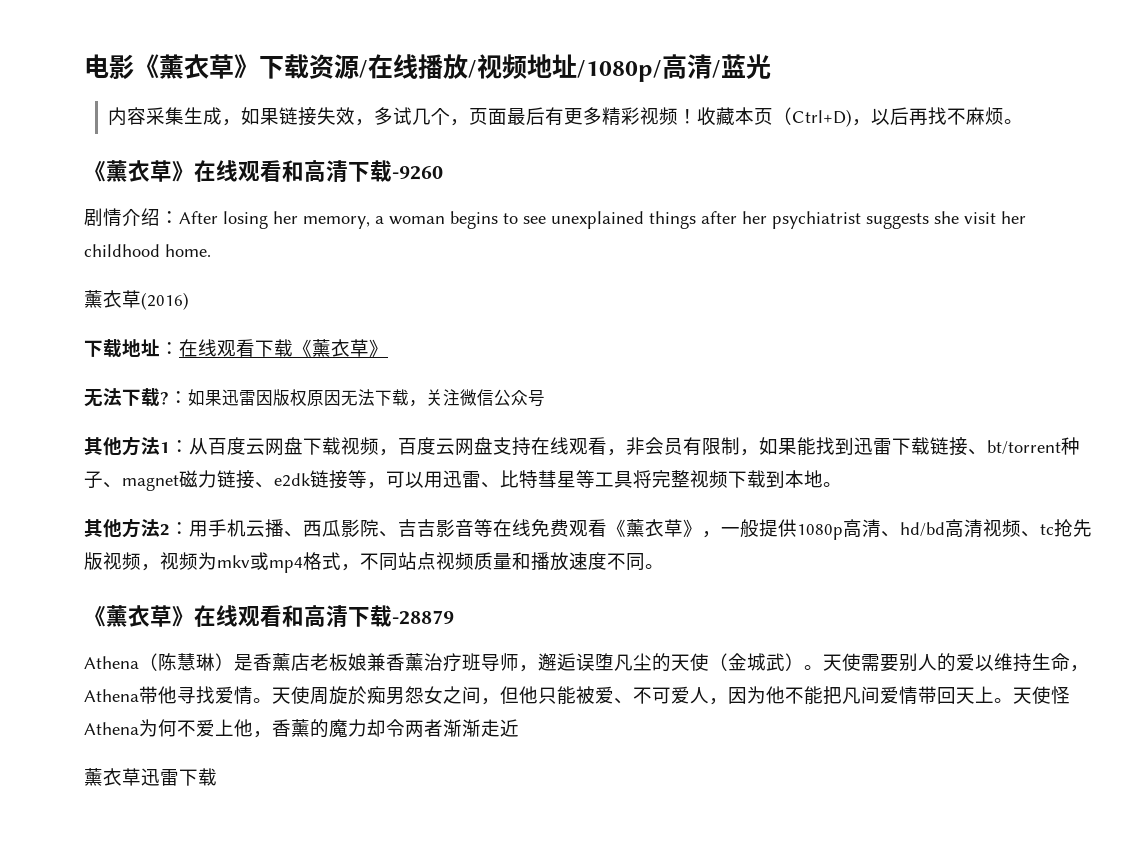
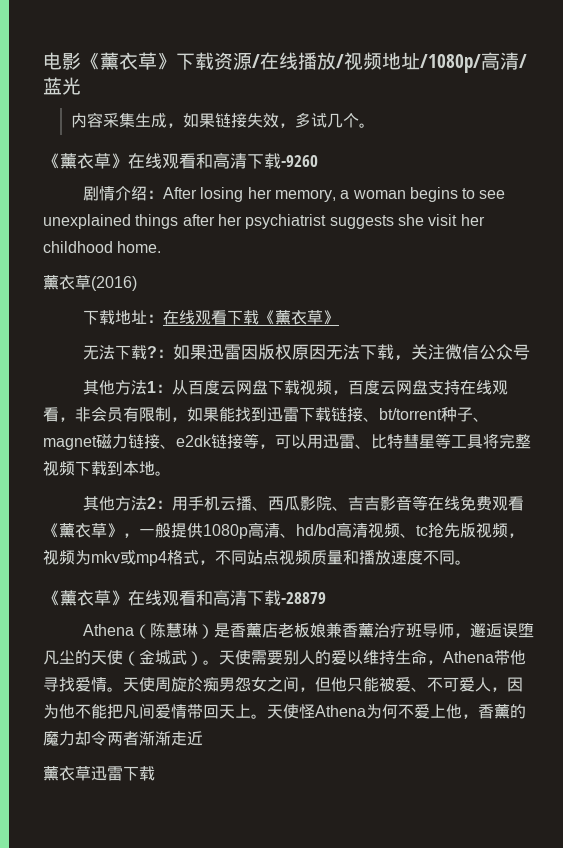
- 内容采集生成，如果链接失效，多试几个，页面最后有更多精彩视频！收藏本页（Ctrl+D)，以后再找不麻烦。
+ 内容采集生成，如果链接失效，多试几个。

